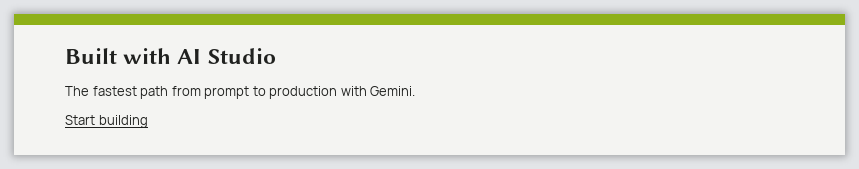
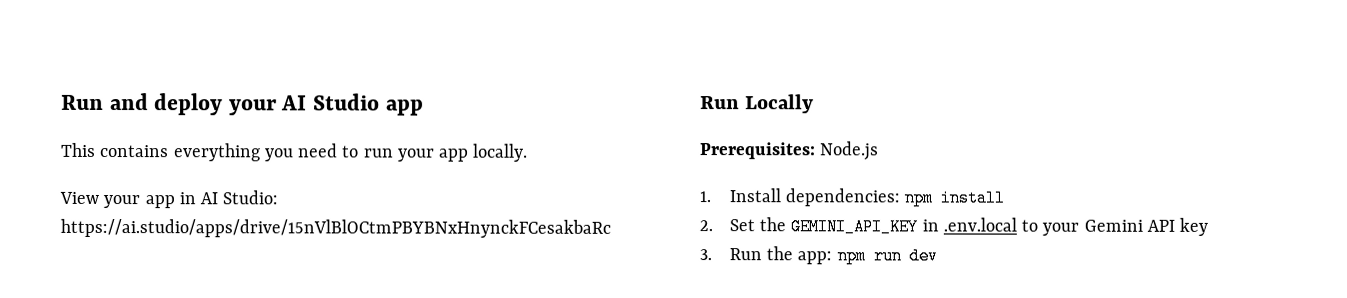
- Built with AI Studio
- The fastest path from prompt to production with Gemini.
- Start building
+ Run and deploy your AI Studio app
+ This contains everything you need to run your app locally.
+ View your app in AI Studio: https://ai.studio/apps/drive/15nVlBlOCtmPBYBNxHnynckFCesakbaRc
+ Run Locally
+ Prerequisites: Node.js
+ 1. Install dependencies: npm install
+ 2. Set the GEMINI_API_KEY in .env.local to your Gemini API key
+ 3. Run the app: npm run dev

